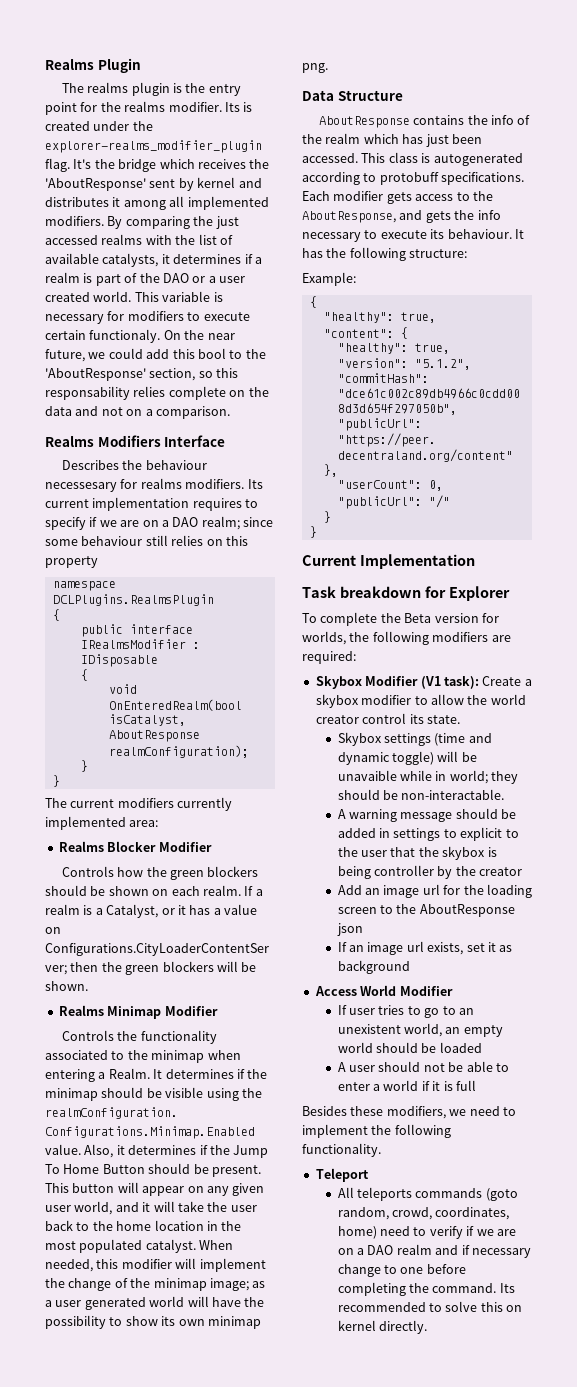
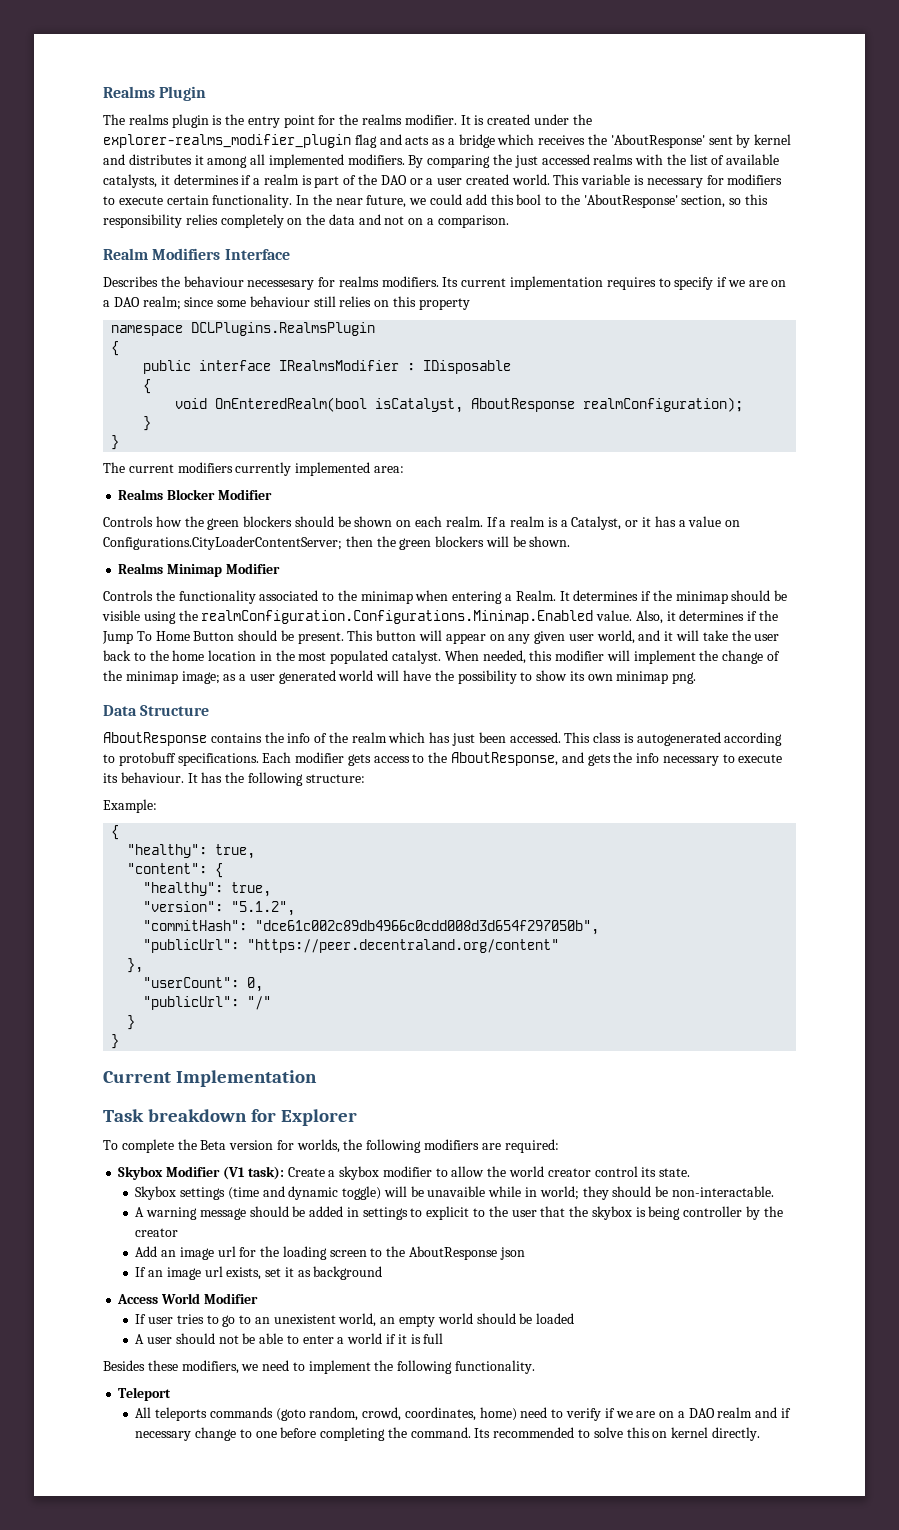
- Its is created under the explorer-realms_modifier_plugin flag. It's the bridge which receives the 'AboutResponse' sent by kernel and distributes it among all implemented modifiers.
+ It is created under the explorer-realms_modifier_plugin flag and acts as a bridge which receives the 'AboutResponse' sent by kernel and distributes it among all implemented modifiers.
- This variable is necessary for modifiers to execute certain functionaly. On the near future, we could add this bool to the 'AboutResponse' section, so this responsability relies complete on the data and not on a comparison.
+ This variable is necessary for modifiers to execute certain functionality. In the near future, we could add this bool to the 'AboutResponse' section, so this responsibility relies completely on the data and not on a comparison.
- Realms Modifiers Interface
+ Realm Modifiers Interface

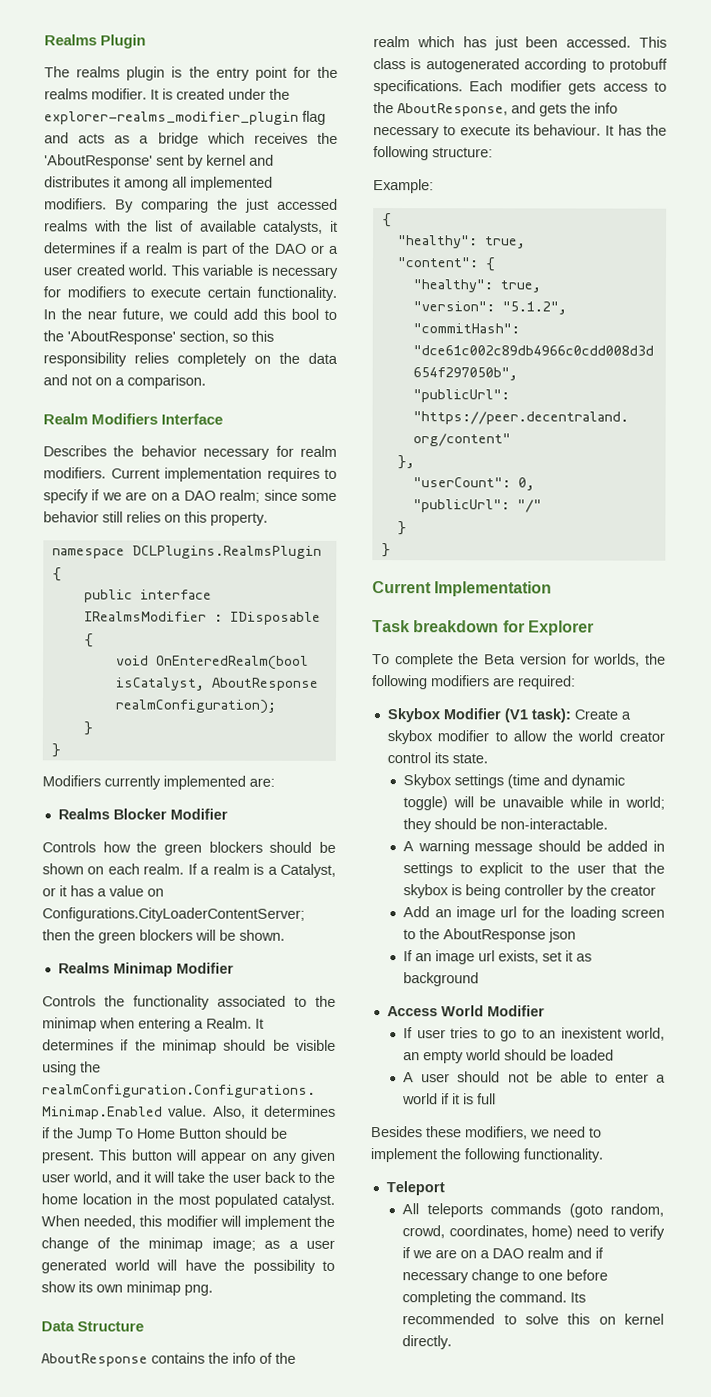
- Describes the behaviour necessesary for realms modifiers. Its current implementation requires to specify if we are on a DAO realm; since some behaviour still relies on this property
+ Describes the behavior necessary for realm modifiers. Current implementation requires to specify if we are on a DAO realm; since some behavior still relies on this property.
- The current modifiers currently implemented area:
+ Modifiers currently implemented are:
- If user tries to go to an unexistent world, an empty world should be loaded
+ If user tries to go to an inexistent world, an empty world should be loaded

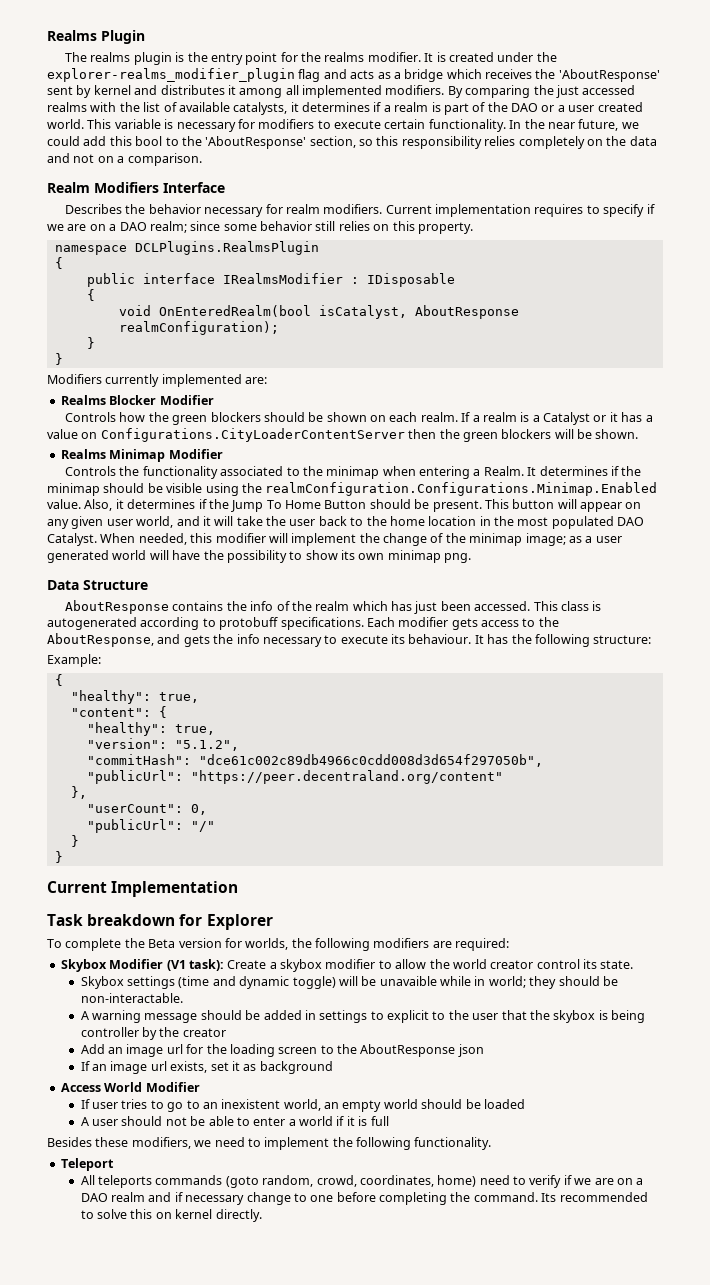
- If a realm is a Catalyst, or it has a value on Configurations.CityLoaderContentServer; then the green blockers will be shown.
+ If a realm is a Catalyst or it has a value on Configurations.CityLoaderContentServer then the green blockers will be shown.
- This button will appear on any given user world, and it will take the user back to the home location in the most populated catalyst.
+ This button will appear on any given user world, and it will take the user back to the home location in the most populated DAO Catalyst.

